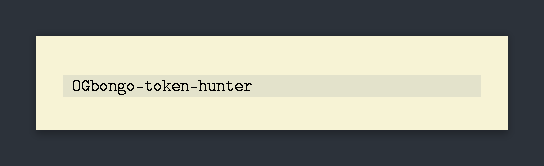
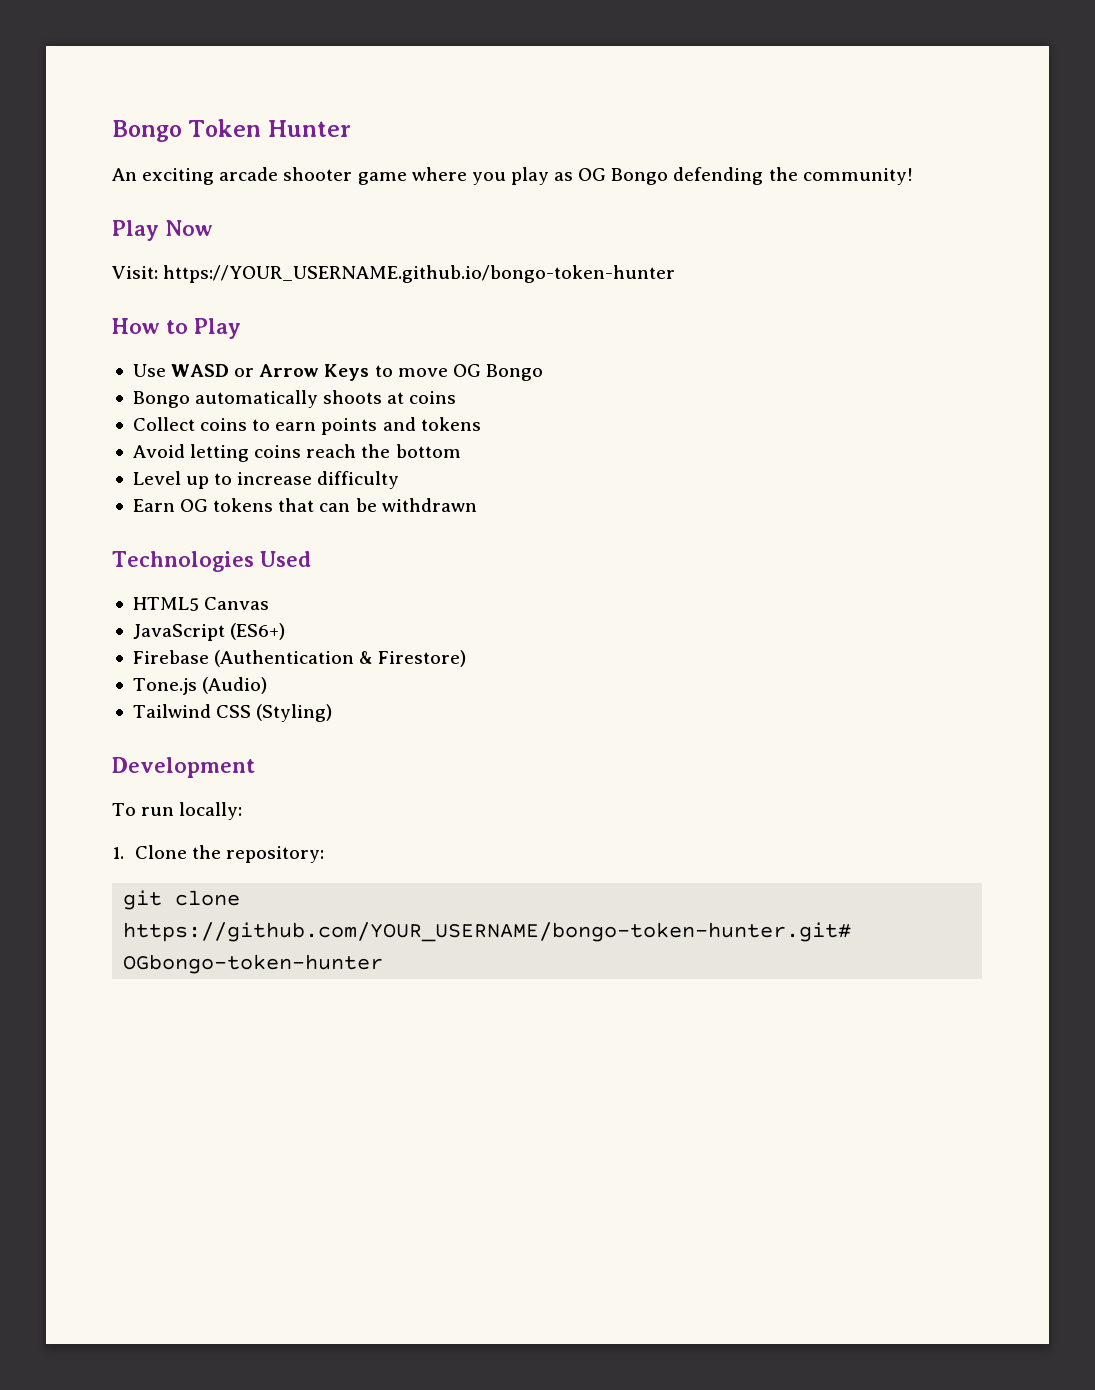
- OGbongo-token-hunter
+ Bongo Token Hunter
+ An exciting arcade shooter game where you play as OG Bongo defending the community!
+ Play Now
+ Visit: https://YOUR_USERNAME.github.io/bongo-token-hunter
+ How to Play
+ Use WASD or Arrow Keys to move OG Bongo
+ Bongo automatically shoots at coins
+ Collect coins to earn points and tokens
+ Avoid letting coins reach the bottom
+ Level up to increase difficulty
+ Earn OG tokens that can be withdrawn
+ Technologies Used
+ HTML5 Canvas
+ JavaScript (ES6+)
+ Firebase (Authentication & Firestore)
+ Tone.js (Audio)
+ Tailwind CSS (Styling)
+ Development
+ To run locally:
+ 1. Clone the repository:
+ git clone https://github.com/YOUR_USERNAME/bongo-token-hunter.git# OGbongo-token-hunter

